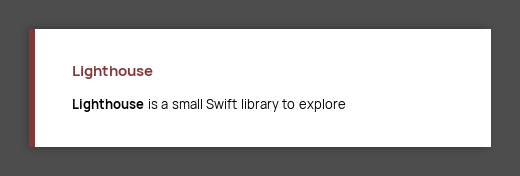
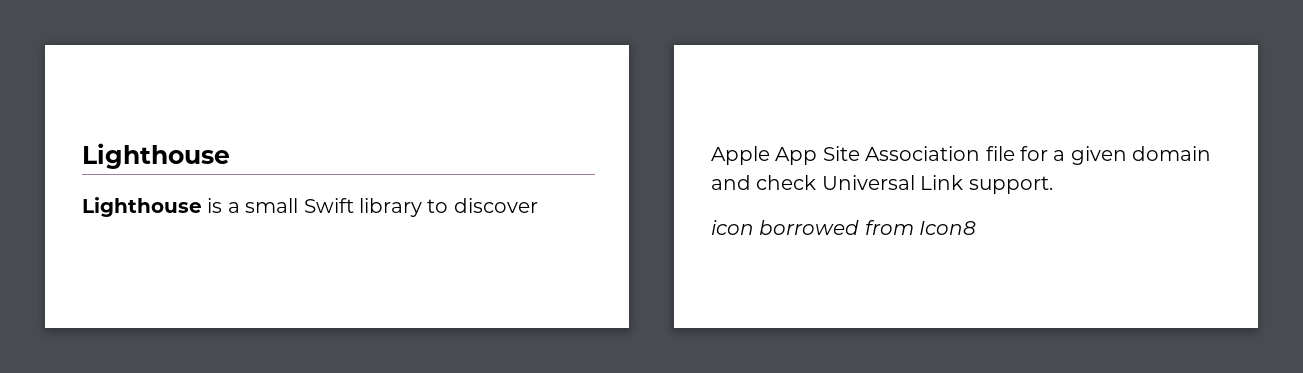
- Lighthouse is a small Swift library to explore
+ Lighthouse is a small Swift library to discover Apple App Site Association file for a given domain and check Universal Link support.
+ icon borrowed from Icon8

